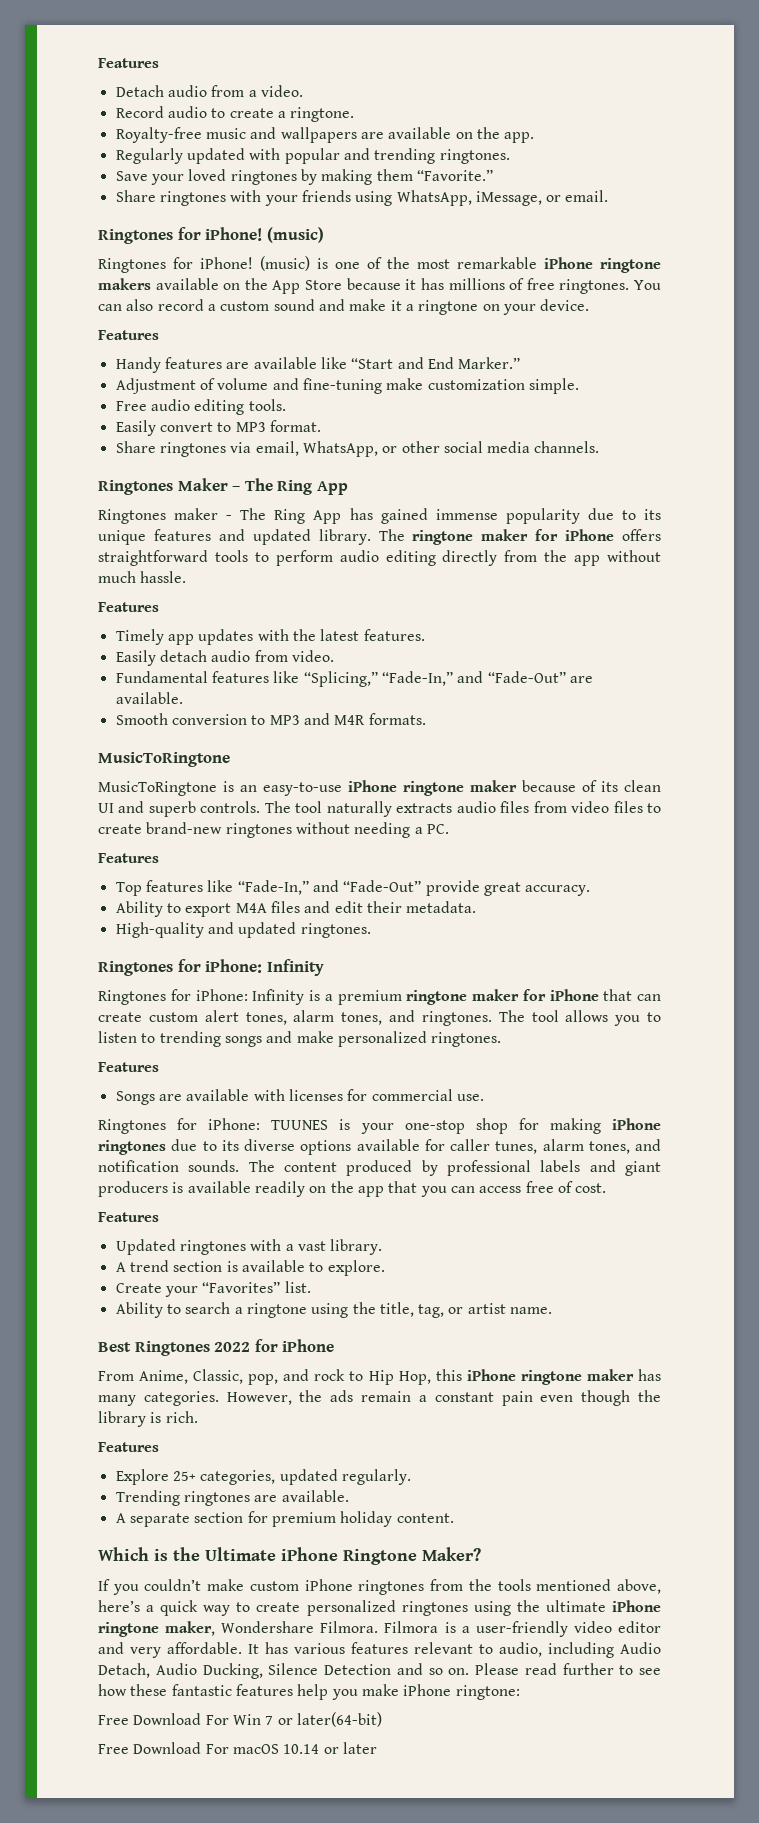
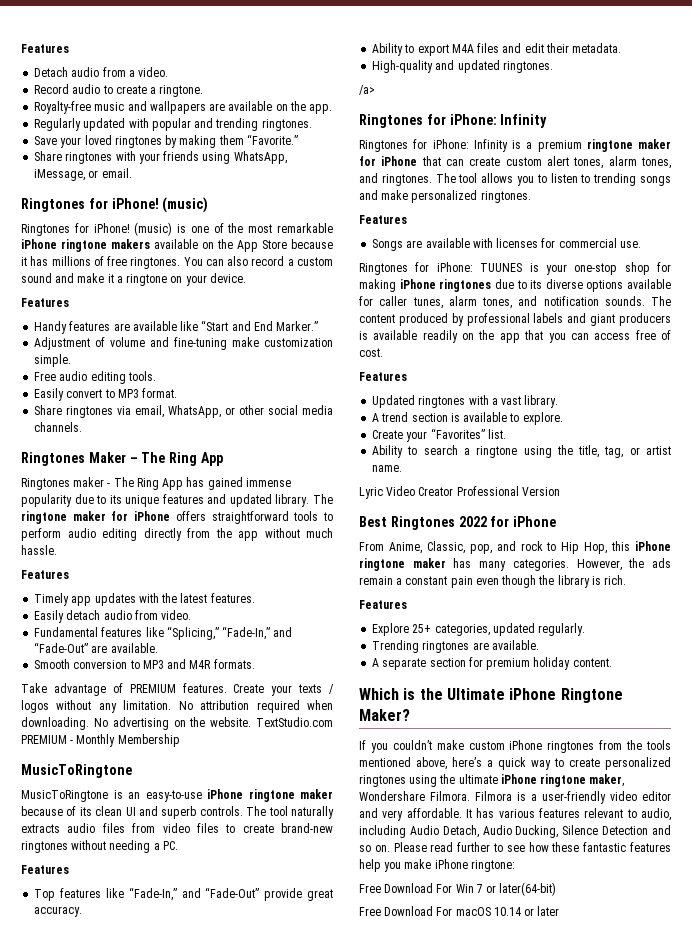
+ Take advantage of PREMIUM features. Create your texts / logos without any limitation. No attribution required when downloading. No advertising on the website. TextStudio.com PREMIUM - Monthly Membership
+ /a>
+ Lyric Video Creator Professional Version

